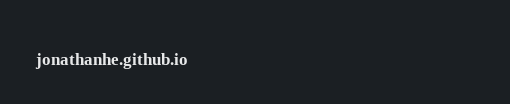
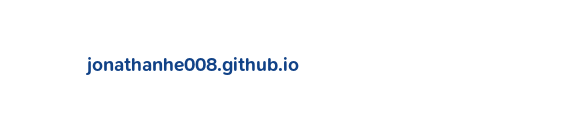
- jonathanhe.github.io
+ jonathanhe008.github.io

